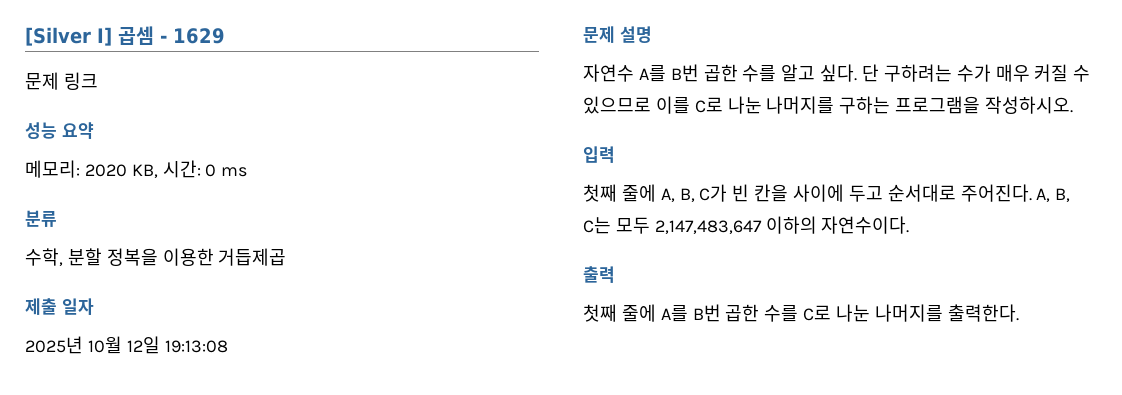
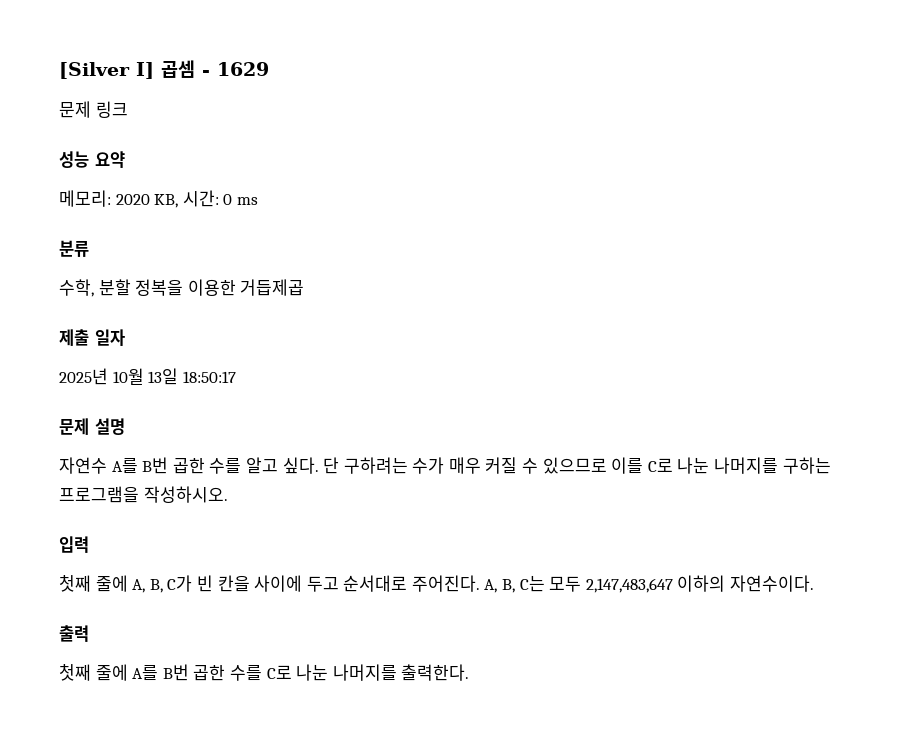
- 2025년 10월 12일 19:13:08
+ 2025년 10월 13일 18:50:17

